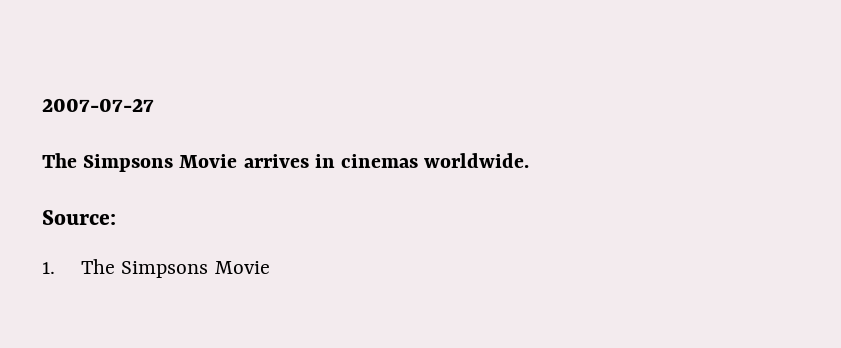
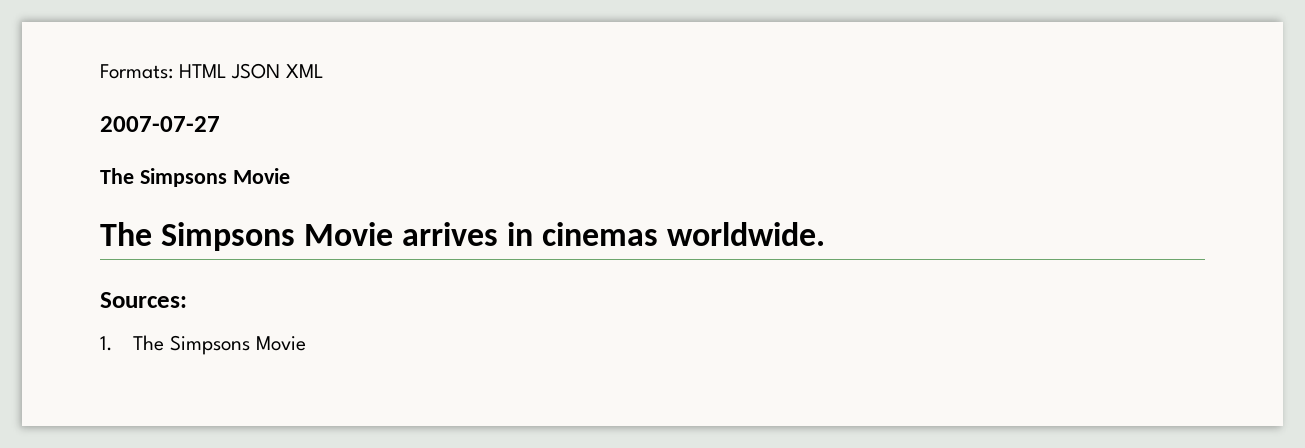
+ Formats: HTML JSON XML
  2007-07-27
+ The Simpsons Movie
- Source:
+ Sources:

